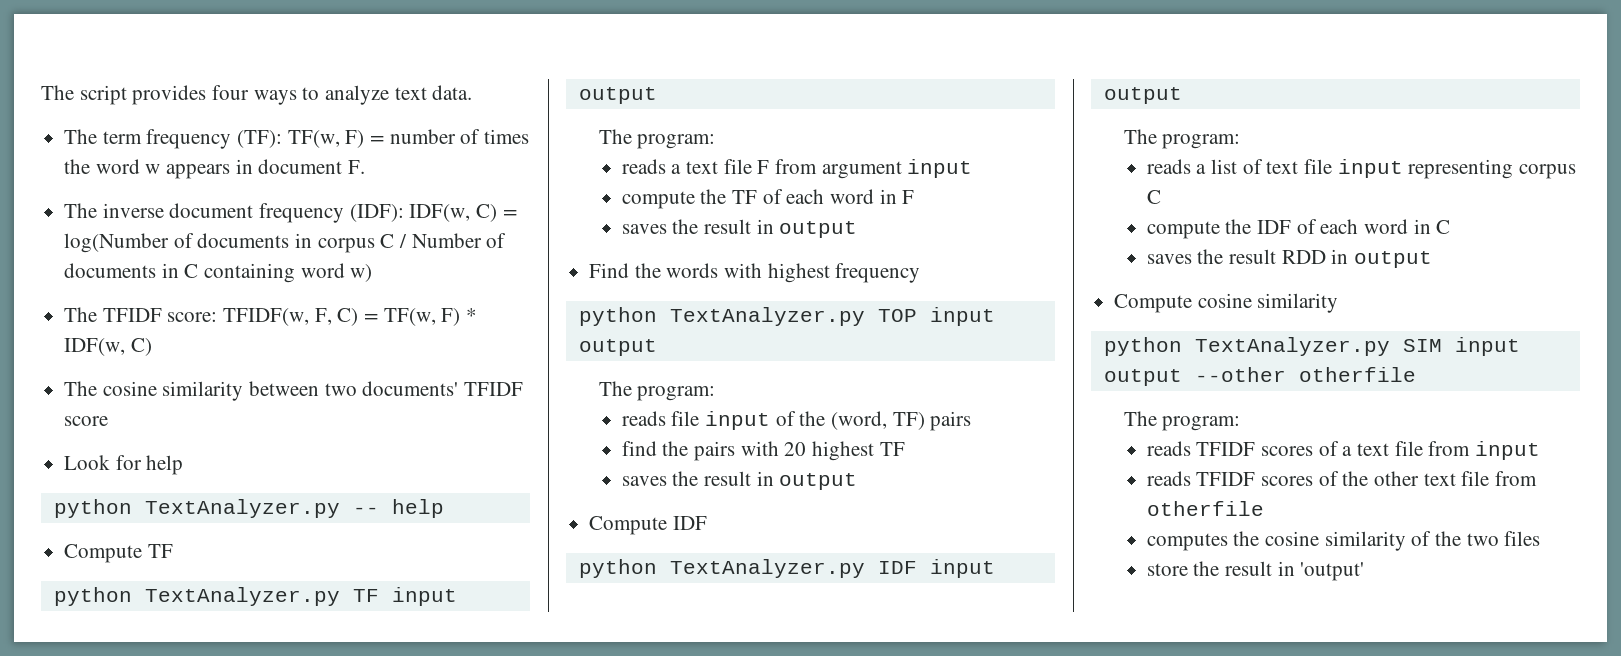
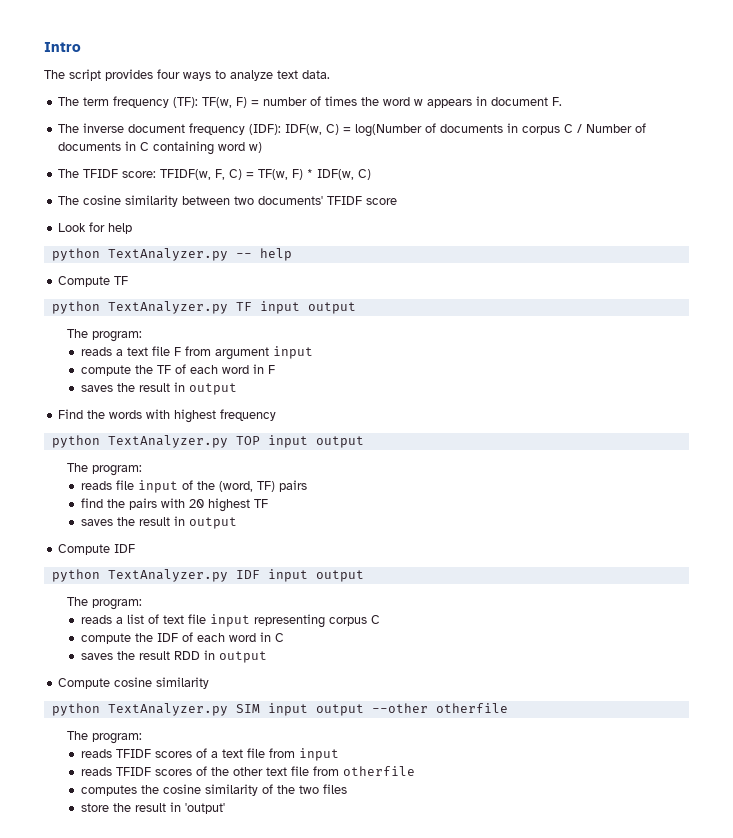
+ Intro

